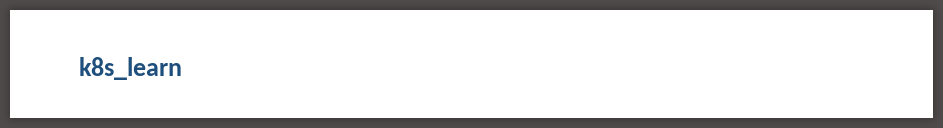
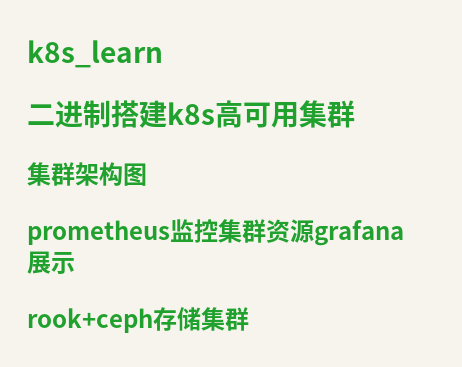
+ 二进制搭建k8s高可用集群
+ 集群架构图
+ prometheus监控集群资源grafana展示
+ rook+ceph存储集群

